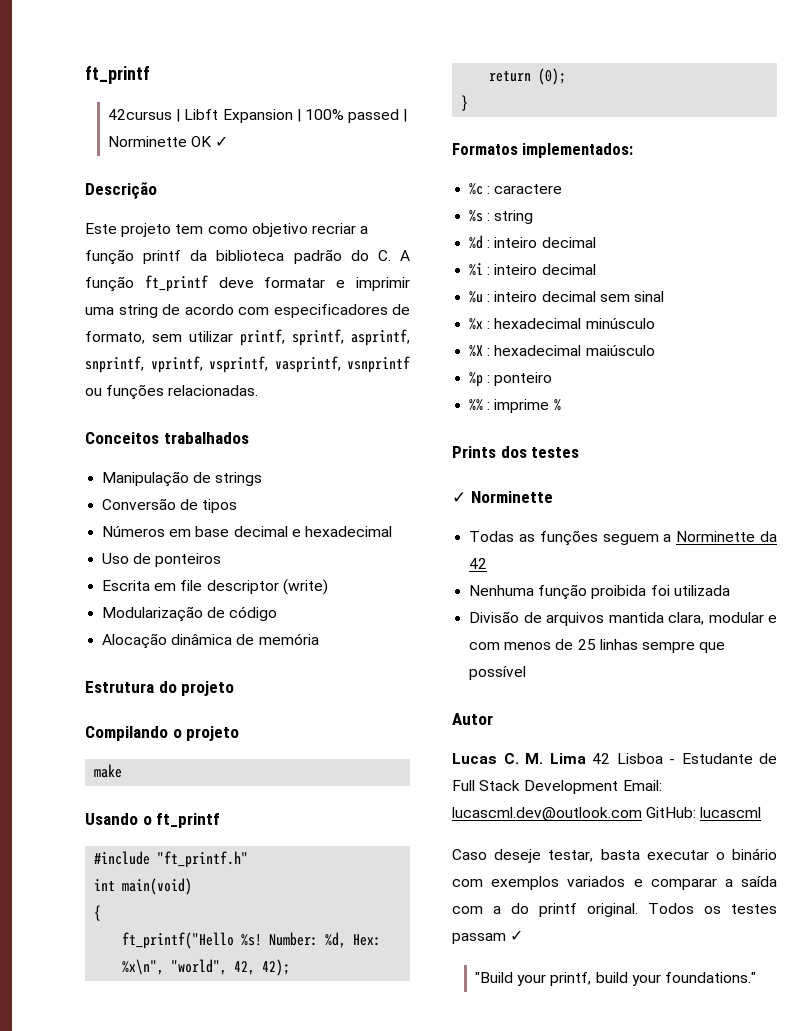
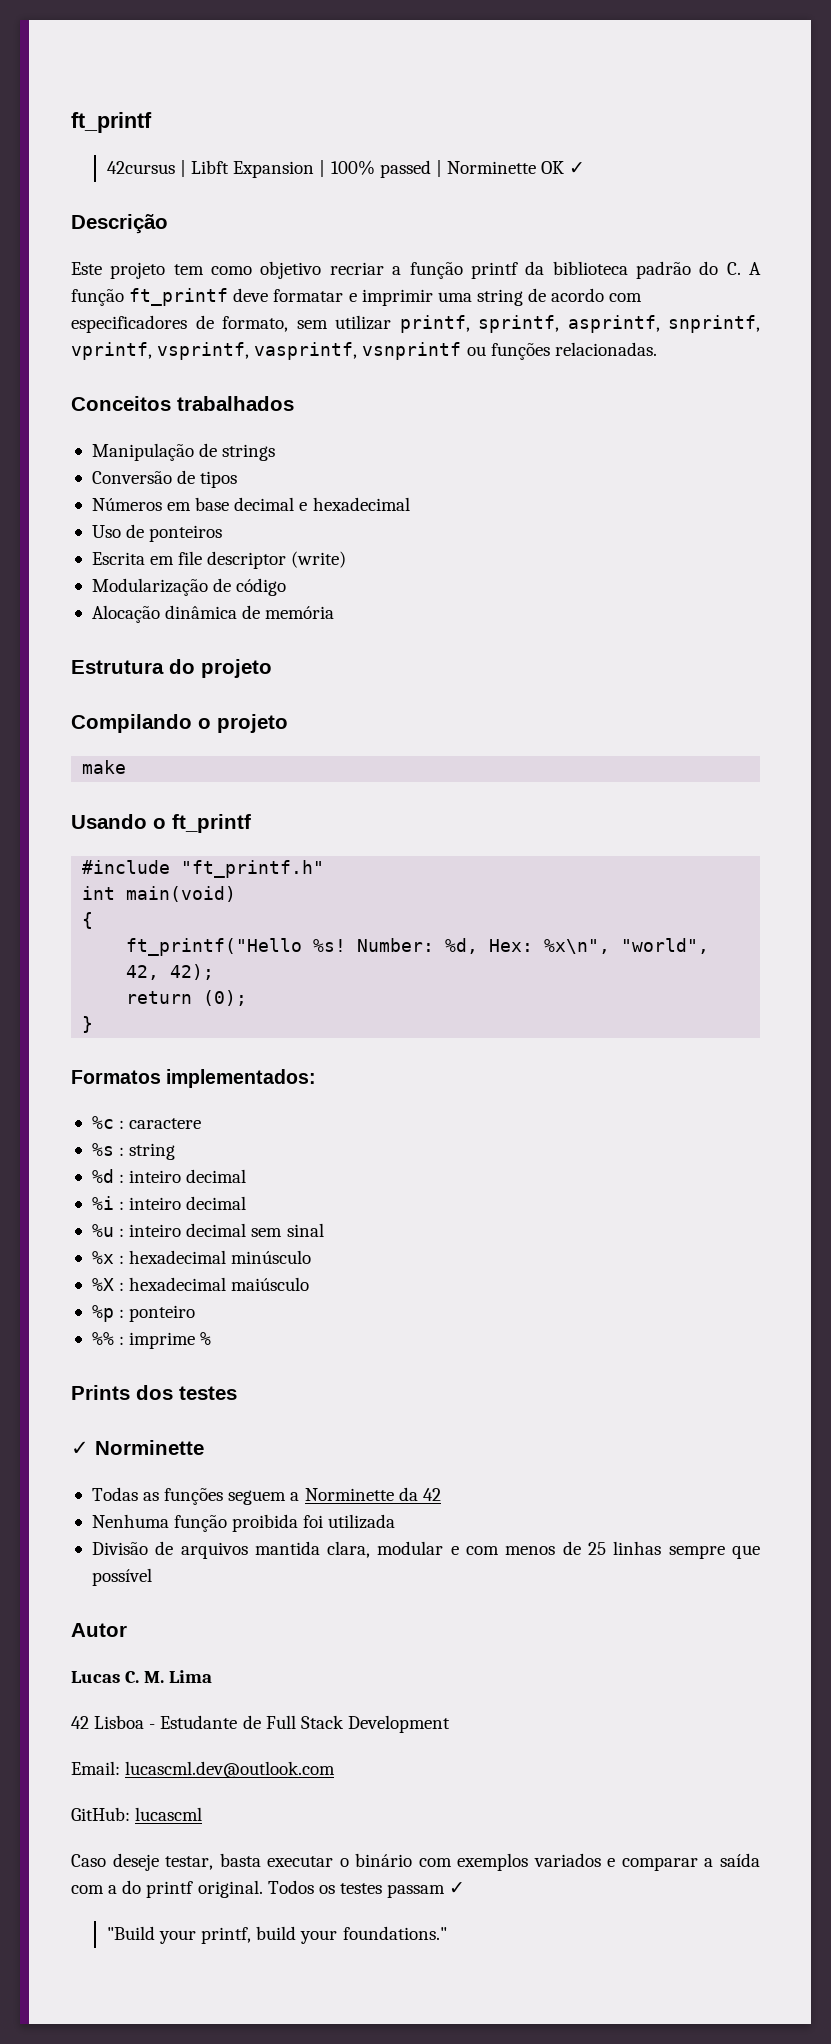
- Lucas C. M. Lima 42 Lisboa - Estudante de Full Stack Development Email: lucascml.dev@outlook.com GitHub: lucascml
+ Lucas C. M. Lima
+ 42 Lisboa - Estudante de Full Stack Development
+ Email: lucascml.dev@outlook.com
+ GitHub: lucascml

